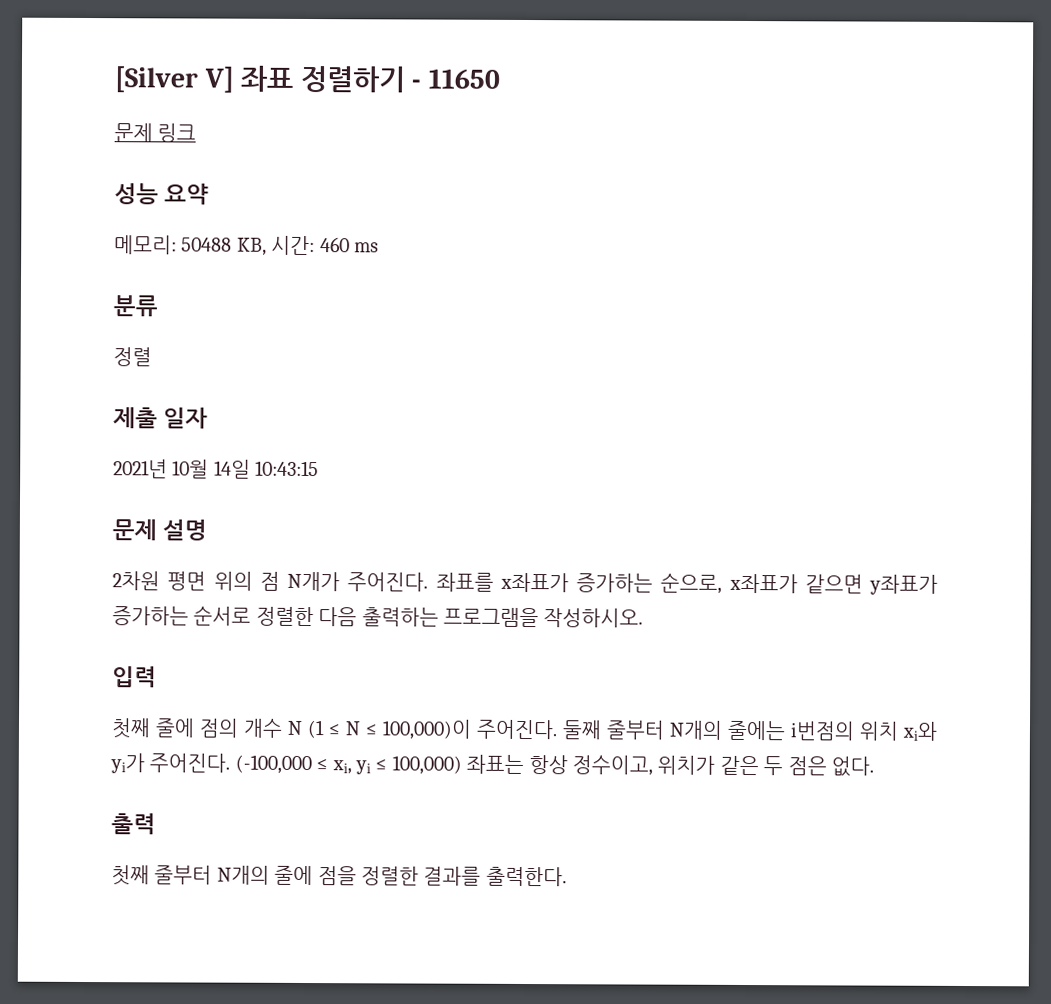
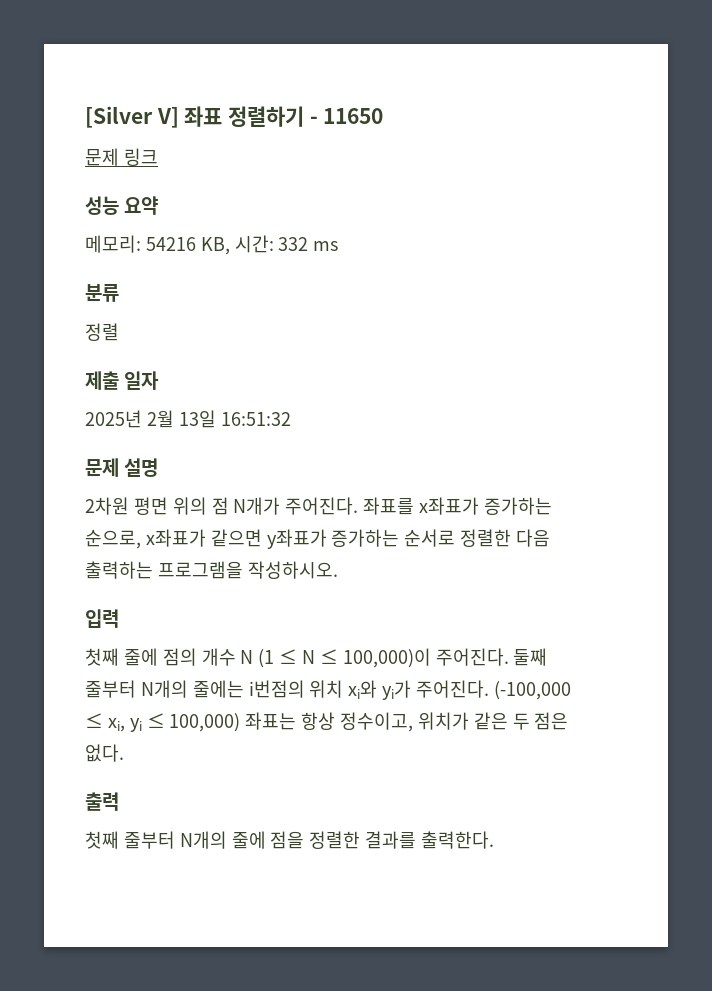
- 메모리: 50488 KB, 시간: 460 ms
+ 메모리: 54216 KB, 시간: 332 ms
- 2021년 10월 14일 10:43:15
+ 2025년 2월 13일 16:51:32

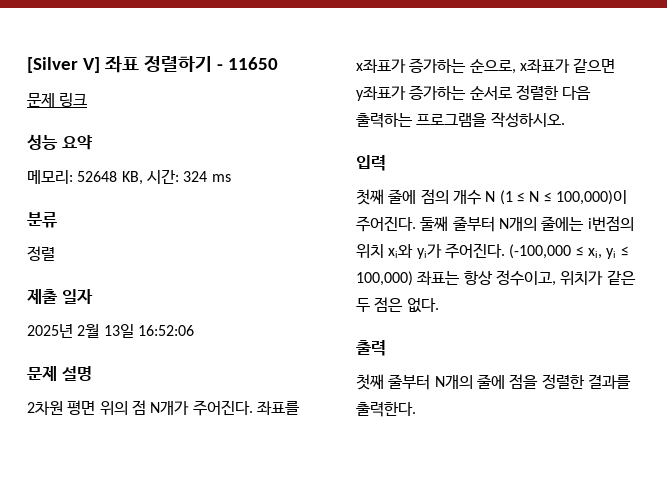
- 메모리: 54216 KB, 시간: 332 ms
+ 메모리: 52648 KB, 시간: 324 ms
- 2025년 2월 13일 16:51:32
+ 2025년 2월 13일 16:52:06

